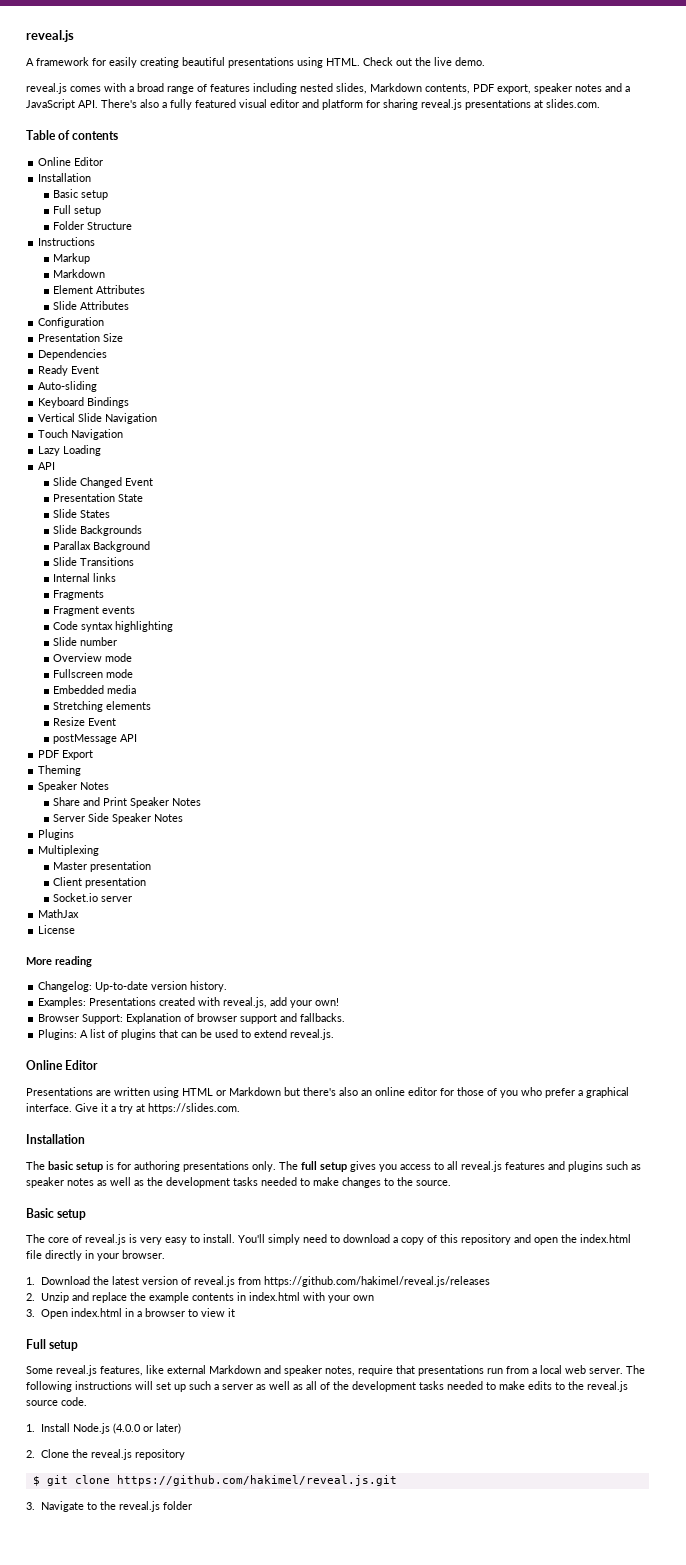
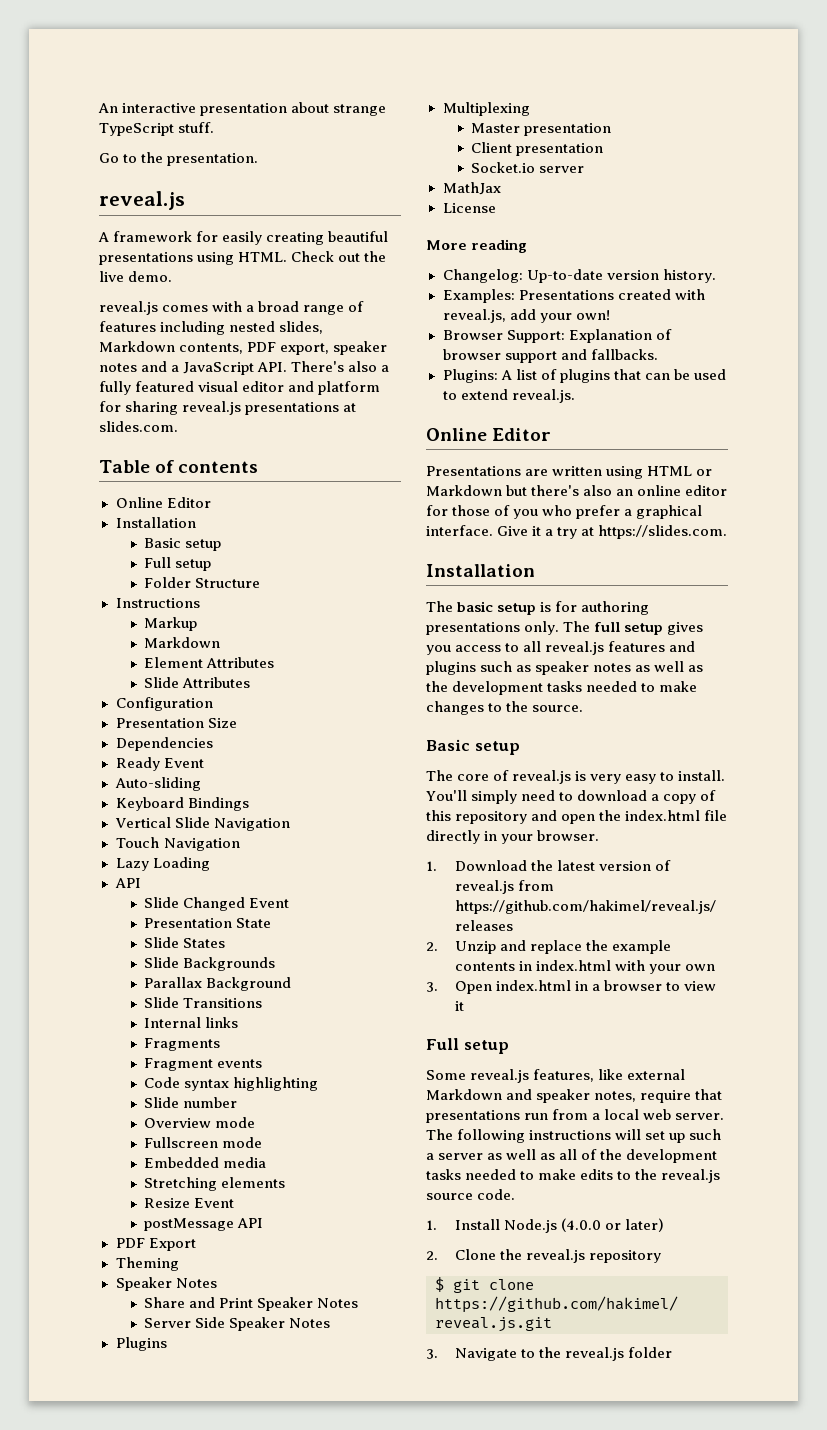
+ An interactive presentation about strange TypeScript stuff.
+ Go to the presentation.

